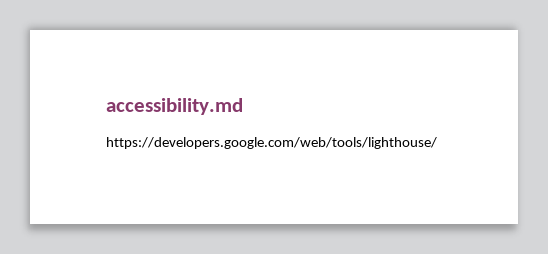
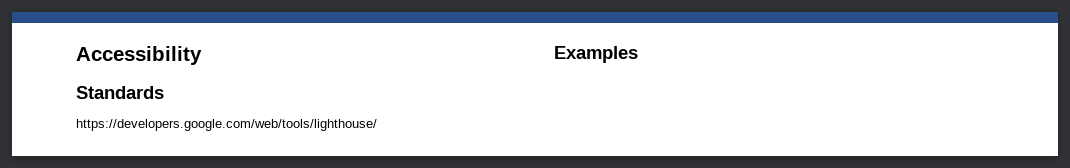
- accessibility.md
+ Accessibility
+ Standards
+ Examples

